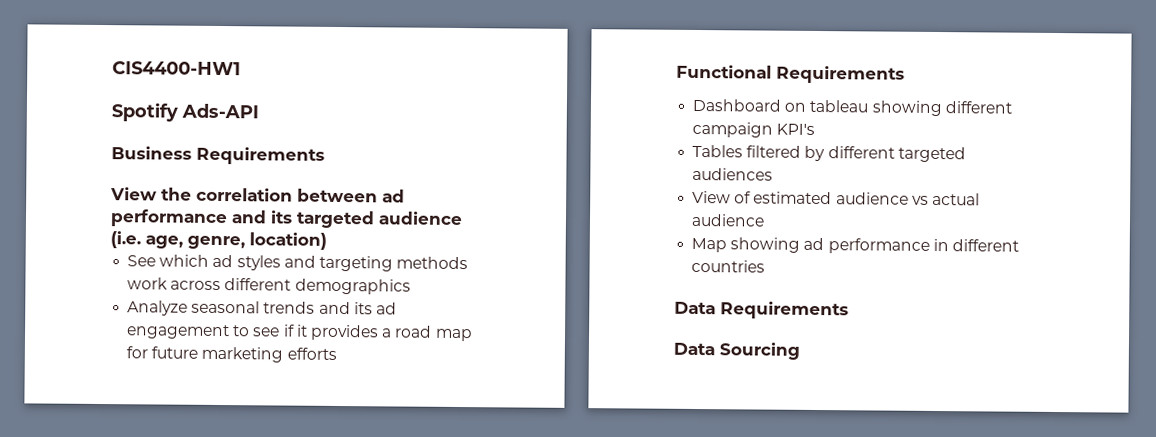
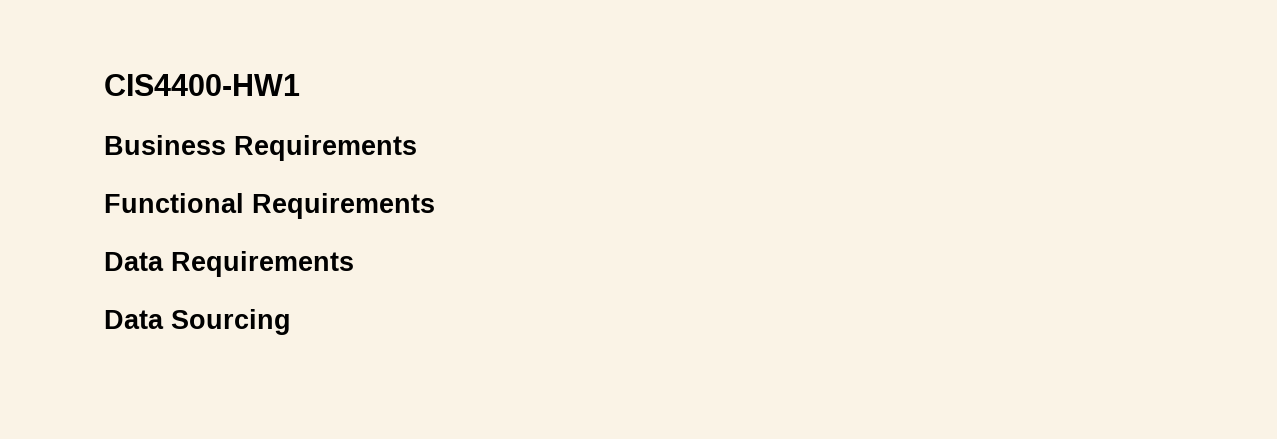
- Spotify Ads-API
- View the correlation between ad performance and its targeted audience (i.e. age, genre, location)
- See which ad styles and targeting methods work across different demographics
- Analyze seasonal trends and its ad engagement to see if it provides a road map for future marketing efforts
  Functional Requirements
- Dashboard on tableau showing different campaign KPI's
- Tables filtered by different targeted audiences
- View of estimated audience vs actual audience
- Map showing ad performance in different countries

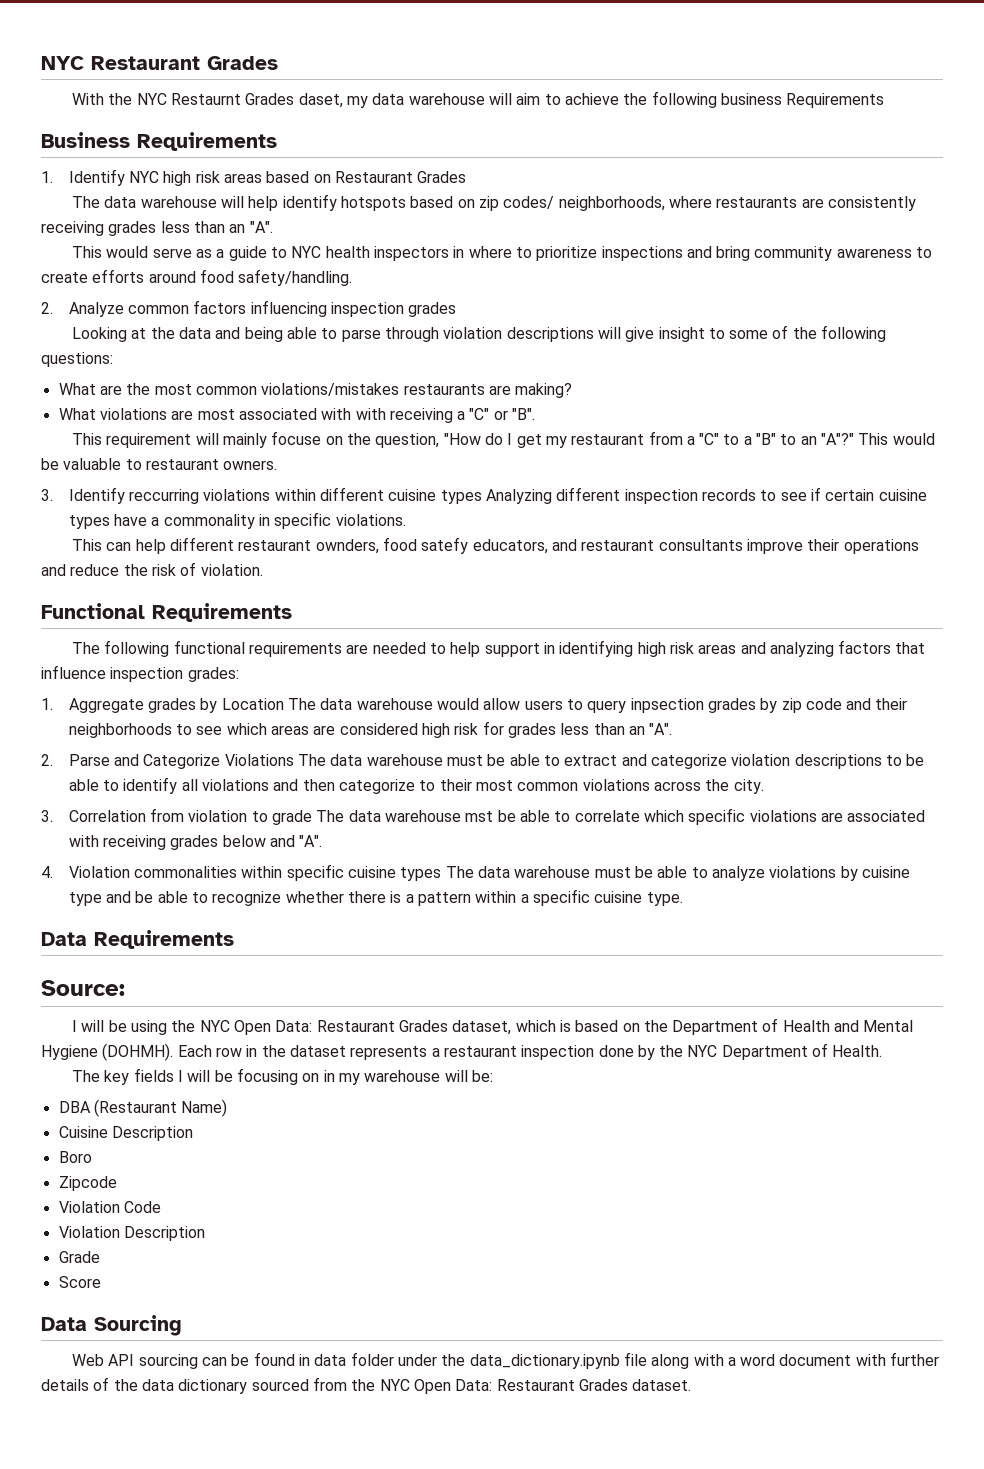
- CIS4400-HW1
+ NYC Restaurant Grades
+ With the NYC Restaurnt Grades daset, my data warehouse will aim to achieve the following business Requirements
  Business Requirements
+ 1. Identify NYC high risk areas based on Restaurant Grades
+ The data warehouse will help identify hotspots based on zip codes/ neighborhoods, where restaurants are consistently receiving grades less than an "A".
+ This would serve as a guide to NYC health inspectors in where to prioritize inspections and bring community awareness to create efforts around food safety/handling.
+ 2. Analyze common factors influencing inspection grades
+ Looking at the data and being able to parse through violation descriptions will give insight to some of the following questions:
+ What are the most common violations/mistakes restaurants are making?
+ What violations are most associated with with receiving a "C" or "B".
+ This requirement will mainly focuse on the question, "How do I get my restaurant from a "C" to a "B" to an "A"?" This would be valuable to restaurant owners.
+ 3. Identify reccurring violations within different cuisine types Analyzing different inspection records to see if certain cuisine types have a commonality in specific violations.
+ This can help different restaurant ownders, food satefy educators, and restaurant consultants improve their operations and reduce the risk of violation.
  Functional Requirements
+ The following functional requirements are needed to help support in identifying high risk areas and analyzing factors that influence inspection grades:
+ 1. Aggregate grades by Location The data warehouse would allow users to query inpsection grades by zip code and their neighborhoods to see which areas are considered high risk for grades less than an "A".
+ 2. Parse and Categorize Violations The data warehouse must be able to extract and categorize violation descriptions to be able to identify all violations and then categorize to their most common violations across the city.
+ 3. Correlation from violation to grade The data warehouse mst be able to correlate which specific violations are associated with receiving grades below and "A".
+ 4. Violation commonalities within specific cuisine types The data warehouse must be able to analyze violations by cuisine type and be able to recognize whether there is a pattern within a specific cuisine type.
  Data Requirements
+ Source:
+ I will be using the NYC Open Data: Restaurant Grades dataset, which is based on the Department of Health and Mental Hygiene (DOHMH). Each row in the dataset represents a restaurant inspection done by the NYC Department of Health.
+ The key fields I will be focusing on in my warehouse will be:
+ DBA (Restaurant Name)
+ Cuisine Description
+ Boro
+ Zipcode
+ Violation Code
+ Violation Description
+ Grade
+ Score
  Data Sourcing
+ Web API sourcing can be found in data folder under the data_dictionary.ipynb file along with a word document with further details of the data dictionary sourced from the NYC Open Data: Restaurant Grades dataset.

